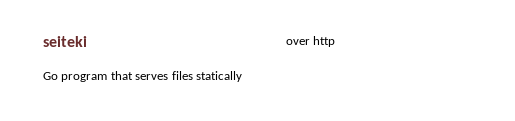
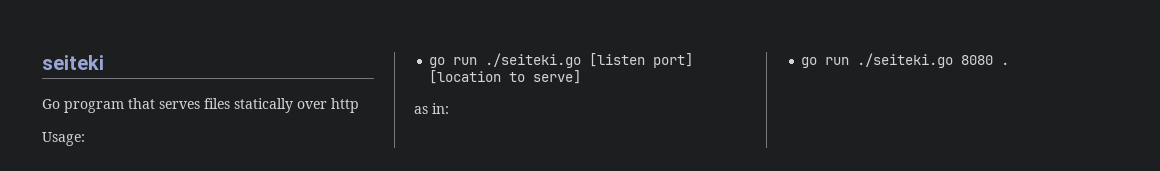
+ Usage:
+ go run ./seiteki.go [listen port] [location to serve]
+ as in:
+ go run ./seiteki.go 8080 .

